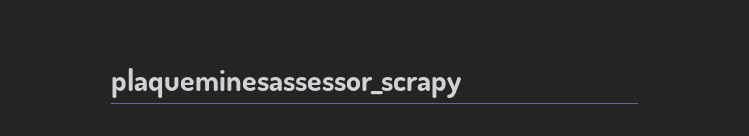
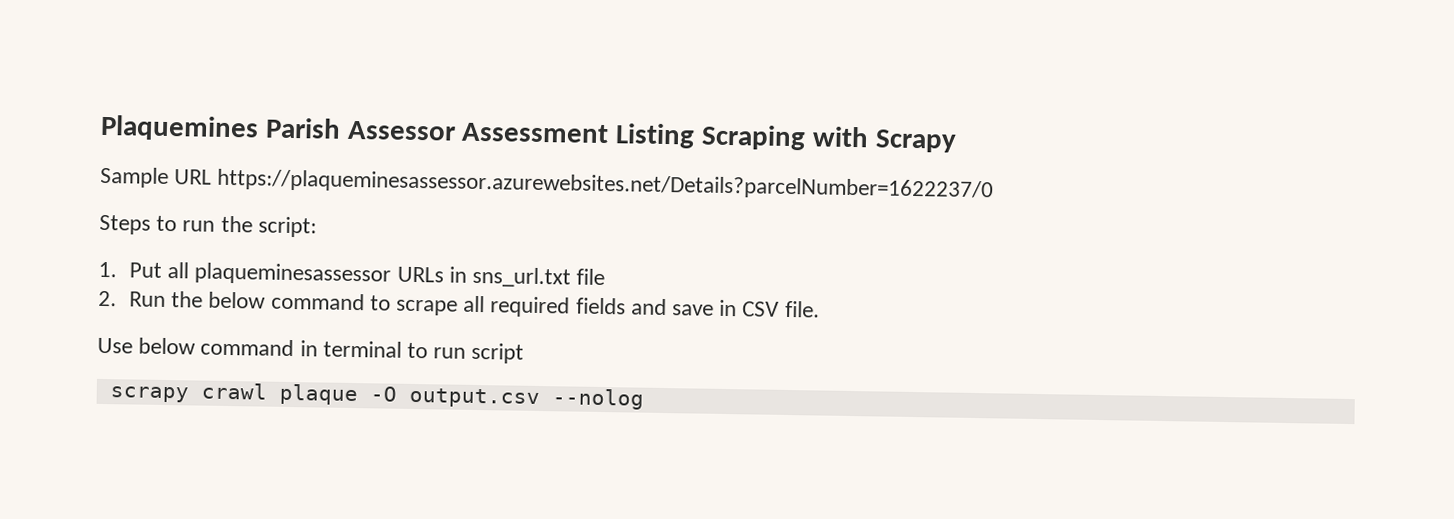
- plaqueminesassessor_scrapy
+ Plaquemines Parish Assessor Assessment Listing Scraping with Scrapy
+ Sample URL https://plaqueminesassessor.azurewebsites.net/Details?parcelNumber=1622237/0
+ Steps to run the script:
+ 1. Put all plaqueminesassessor URLs in sns_url.txt file
+ 2. Run the below command to scrape all required fields and save in CSV file.
+ Use below command in terminal to run script
+ scrapy crawl plaque -O output.csv --nolog

